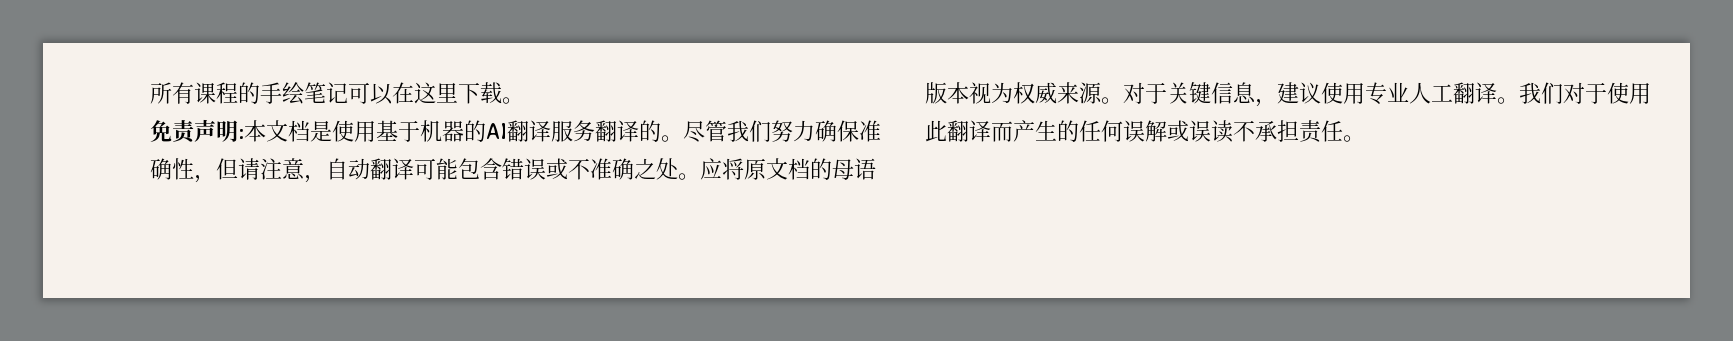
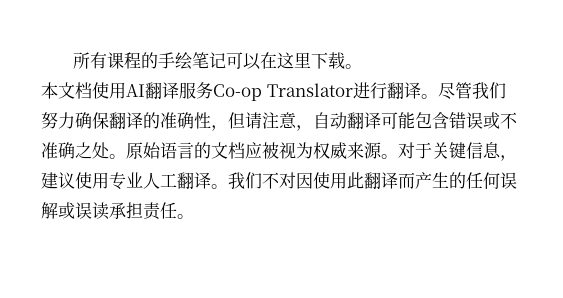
- 免责声明:本文档是使用基于机器的AI翻译服务翻译的。
+ 本文档使用AI翻译服务Co-op Translator进行翻译。
- 尽管我们努力确保准确性，但请注意，自动翻译可能包含错误或不准确之处。
+ 尽管我们努力确保翻译的准确性，但请注意，自动翻译可能包含错误或不准确之处。
- 应将原文档的母语版本视为权威来源。
+ 原始语言的文档应被视为权威来源。
- 我们对于使用此翻译而产生的任何误解或误读不承担责任。
+ 我们不对因使用此翻译而产生的任何误解或误读承担责任。

